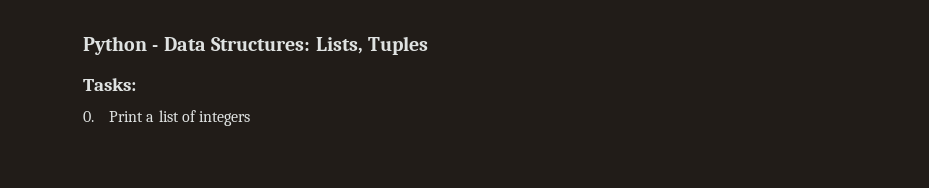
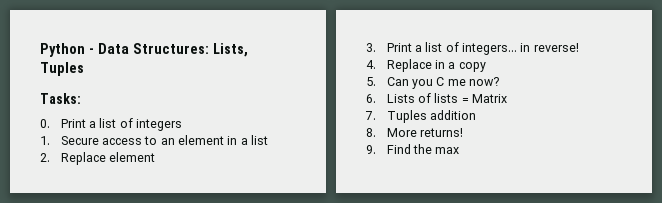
+ 1. Secure access to an element in a list
+ 2. Replace element
+ 3. Print a list of integers... in reverse!
+ 4. Replace in a copy
+ 5. Can you C me now?
+ 6. Lists of lists = Matrix
+ 7. Tuples addition
+ 8. More returns!
+ 9. Find the max

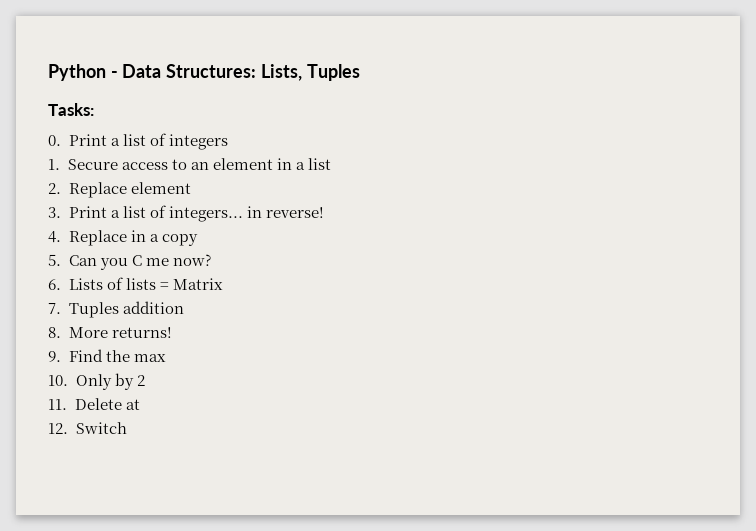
+ 10. Only by 2
+ 11. Delete at
+ 12. Switch

